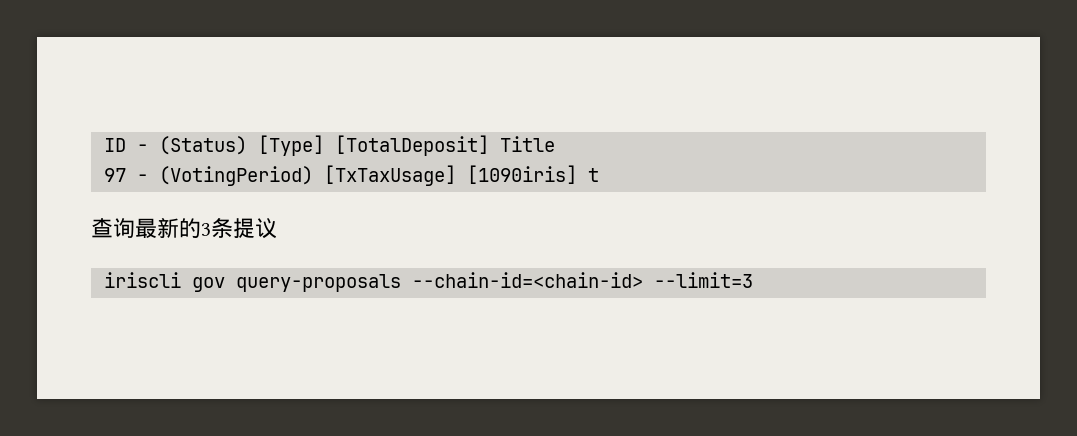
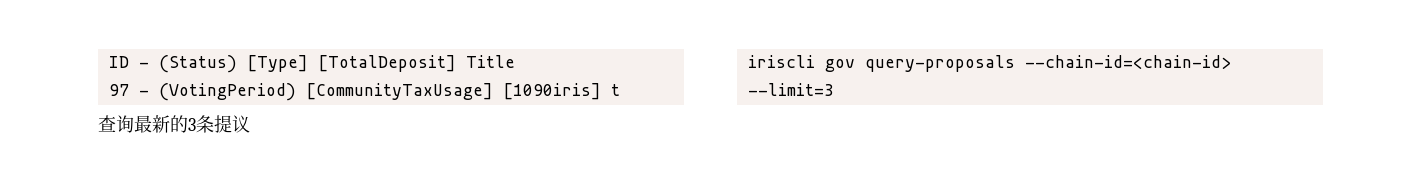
- 97 - (VotingPeriod) [TxTaxUsage] [1090iris] t
+ 97 - (VotingPeriod) [CommunityTaxUsage] [1090iris] t

